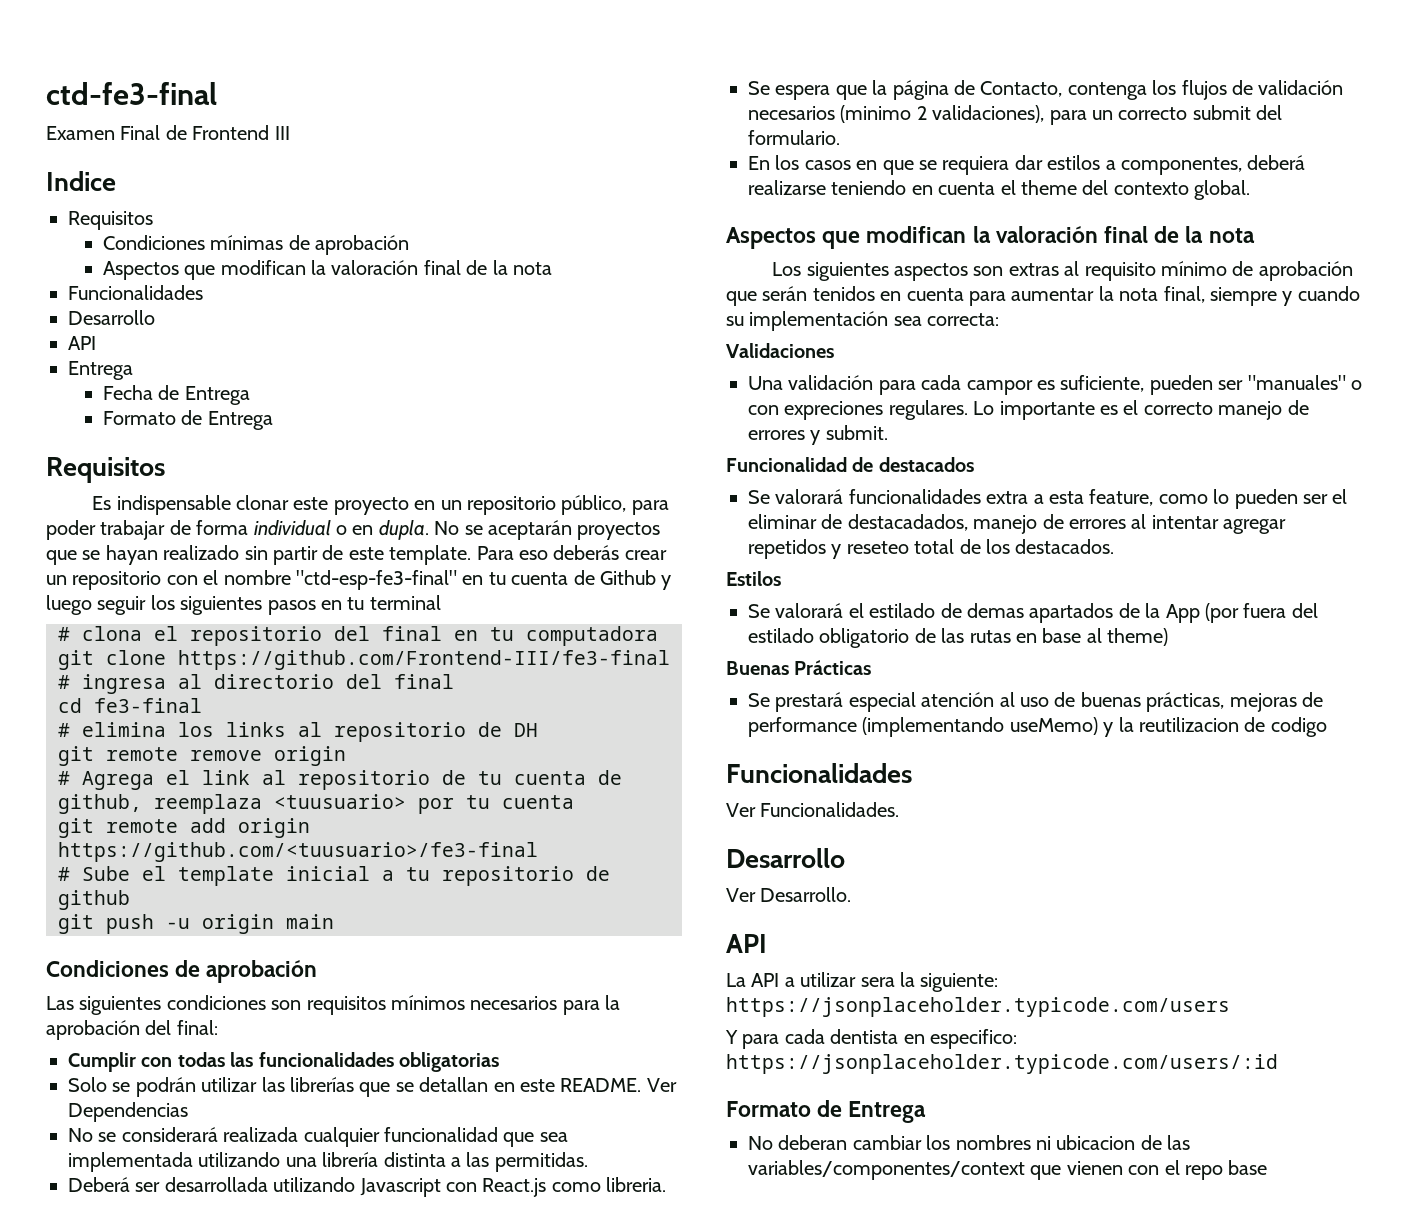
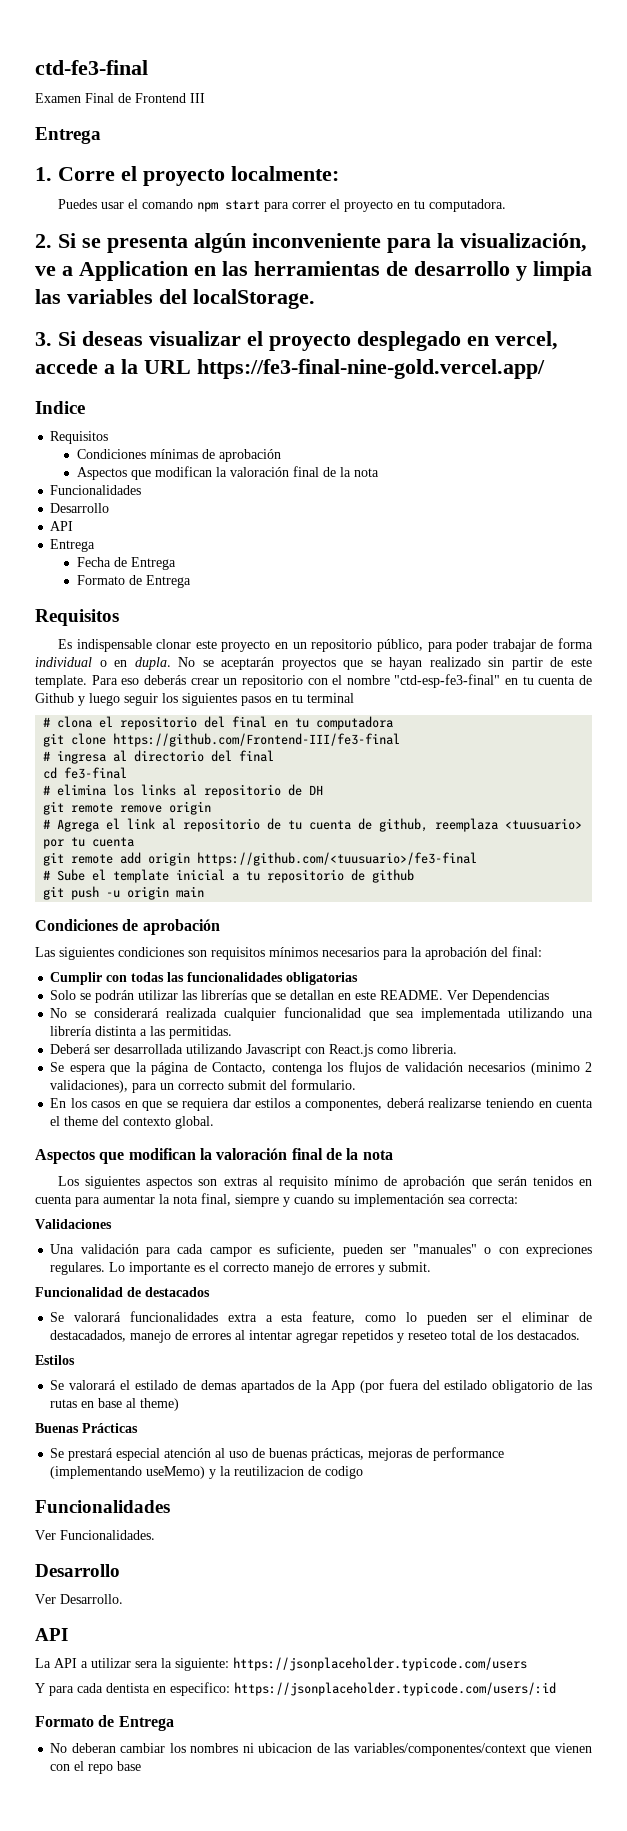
  Examen Final de Frontend III
+ Entrega
+ 1. Corre el proyecto localmente:
+ Puedes usar el comando npm start para correr el proyecto en tu computadora.
+ 2. Si se presenta algún inconveniente para la visualización, ve a Application en las herramientas de desarrollo y limpia las variables del localStorage.
+ 3. Si deseas visualizar el proyecto desplegado en vercel, accede a la URL https://fe3-final-nine-gold.vercel.app/

